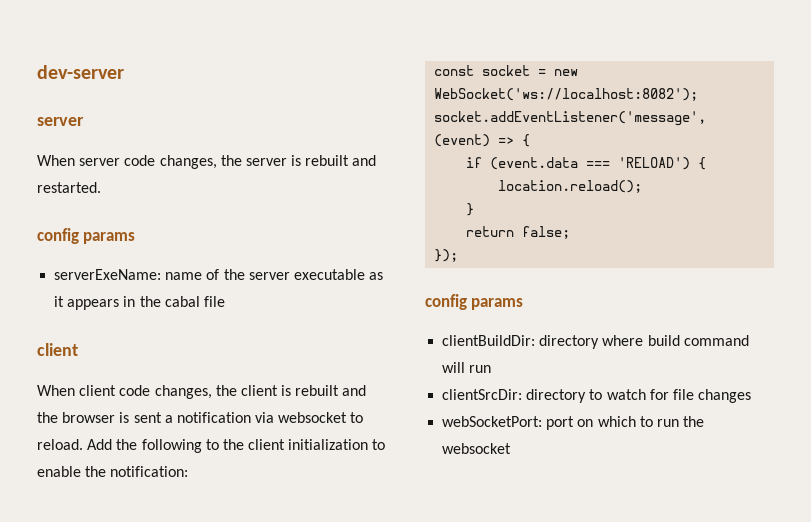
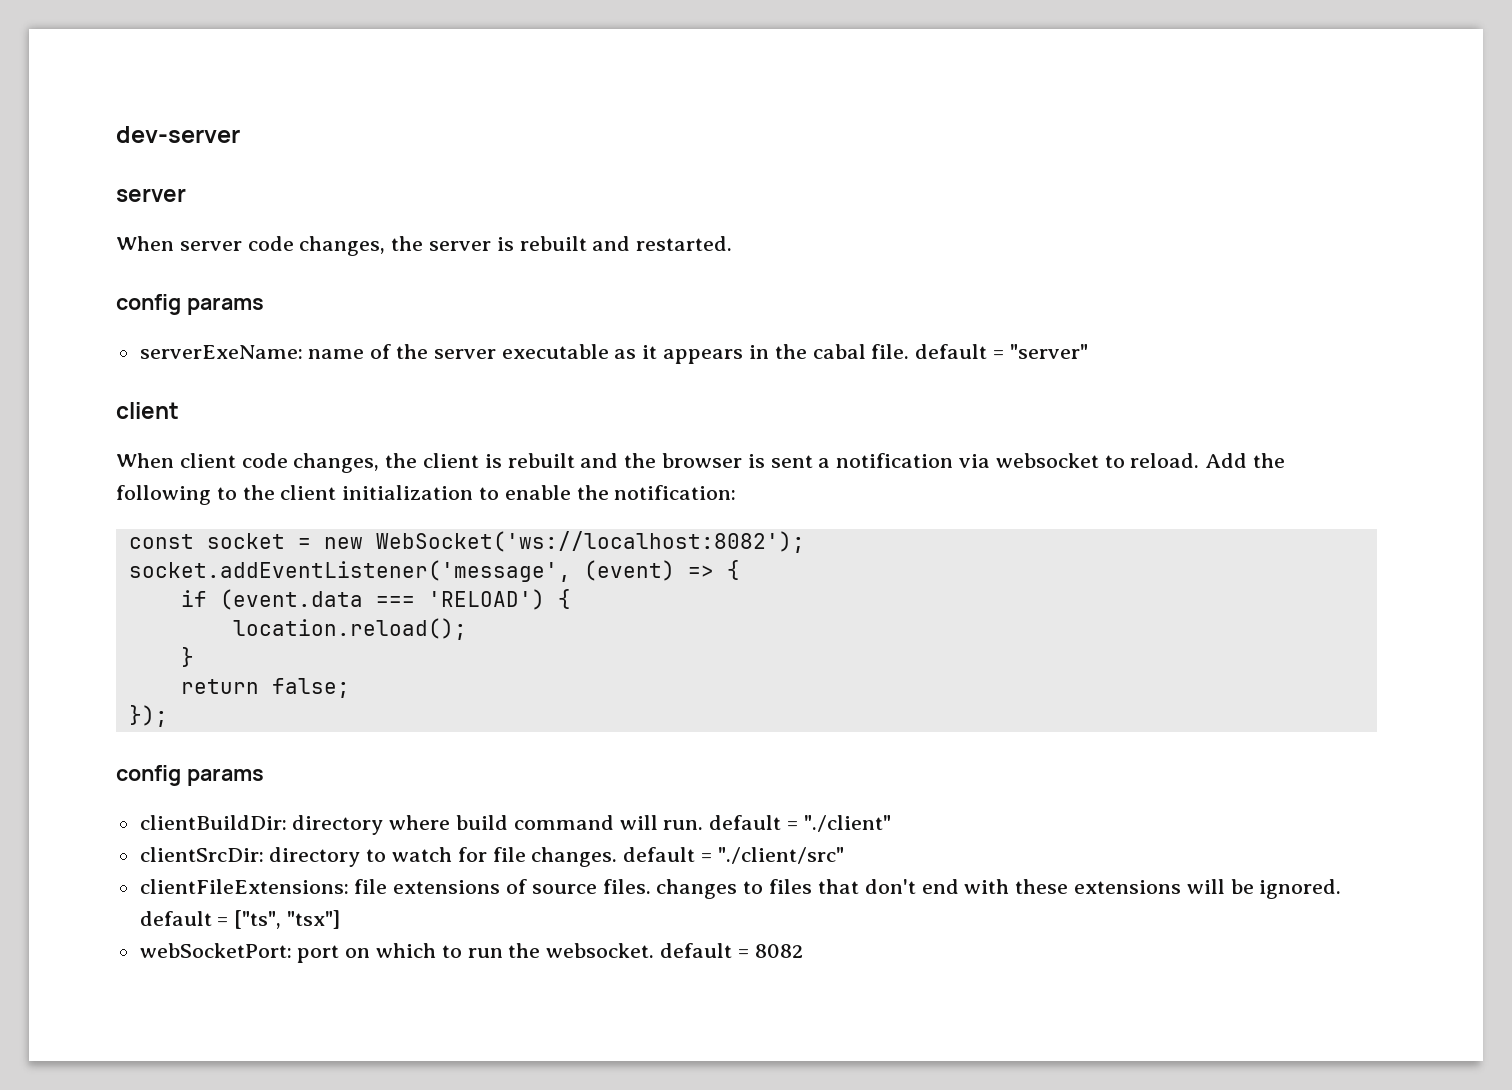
- serverExeName: name of the server executable as it appears in the cabal file
+ serverExeName: name of the server executable as it appears in the cabal file. default = "server"
- clientBuildDir: directory where build command will run
+ clientBuildDir: directory where build command will run. default = "./client"
- clientSrcDir: directory to watch for file changes
+ clientSrcDir: directory to watch for file changes. default = "./client/src"
+ clientFileExtensions: file extensions of source files. changes to files that don't end with these extensions will be ignored. default = ["ts", "tsx"]
- webSocketPort: port on which to run the websocket
+ webSocketPort: port on which to run the websocket. default = 8082

